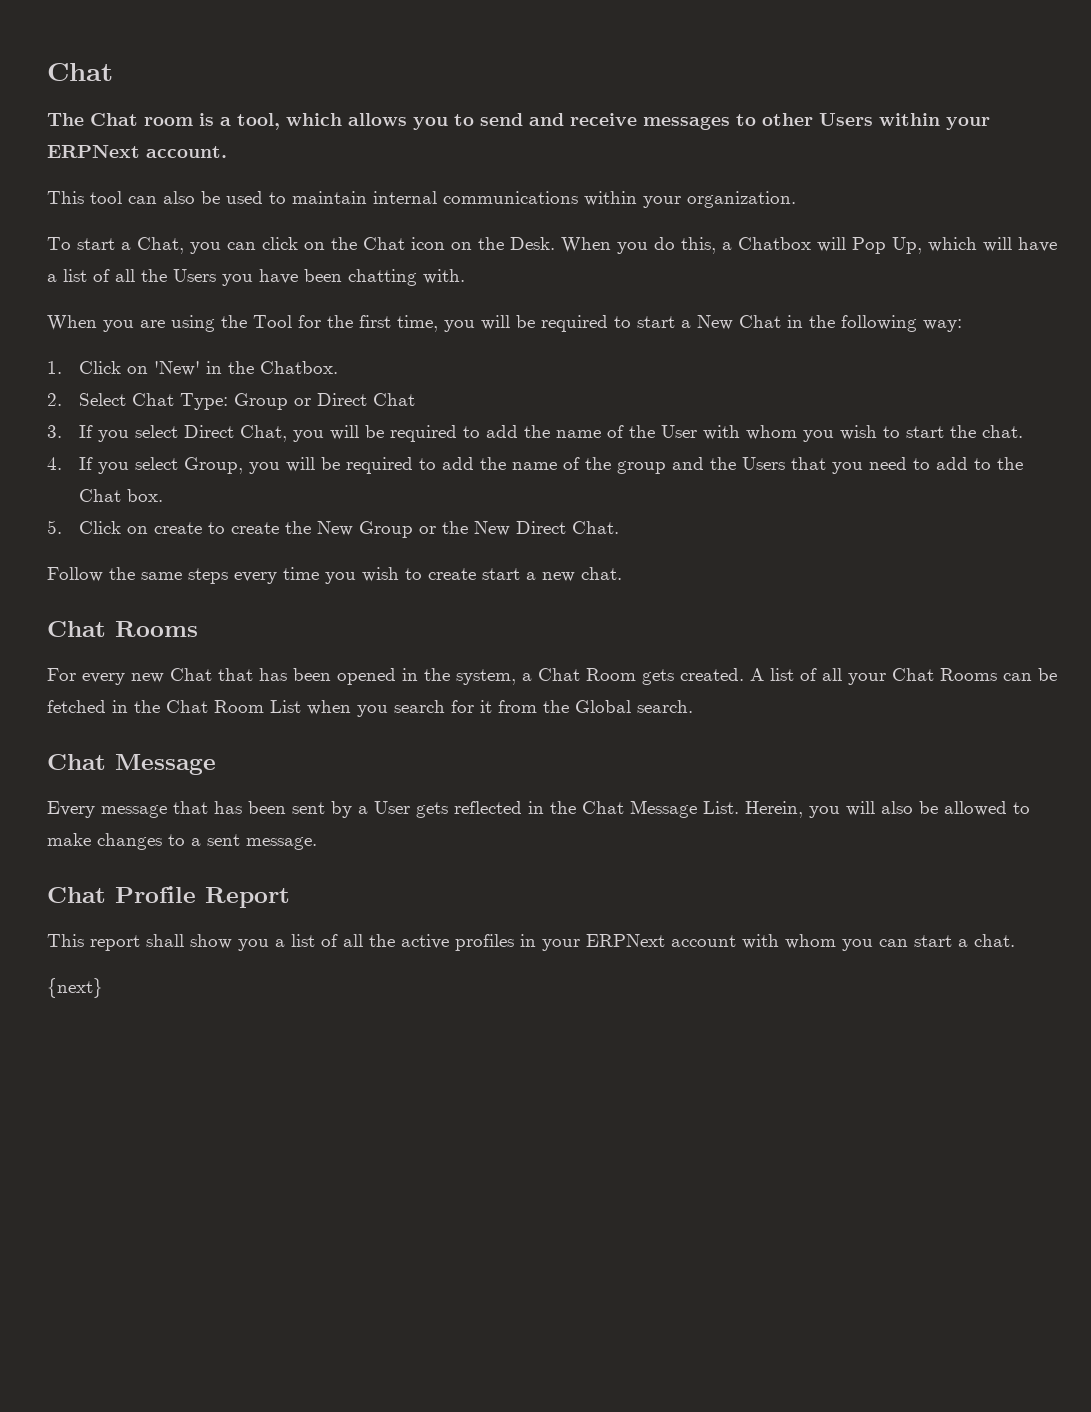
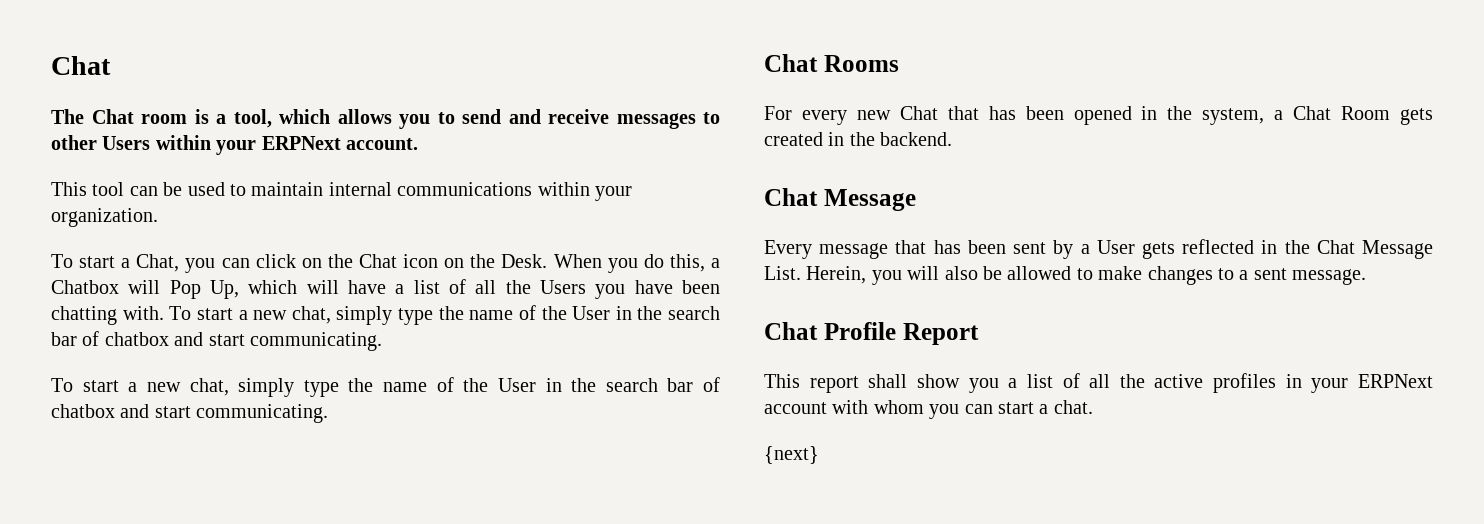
- This tool can also be used to maintain internal communications within your organization.
+ This tool can be used to maintain internal communications within your organization.
- When you do this, a Chatbox will Pop Up, which will have a list of all the Users you have been chatting with.
- When you are using the Tool for the first time, you will be required to start a New Chat in the following way:
- 1. Click on 'New' in the Chatbox.
- 2. Select Chat Type: Group or Direct Chat
- 3. If you select Direct Chat, you will be required to add the name of the User with whom you wish to start the chat.
- 4. If you select Group, you will be required to add the name of the group and the Users that you need to add to the Chat box.
- 5. Click on create to create the New Group or the New Direct Chat.
- Follow the same steps every time you wish to create start a new chat.
+ When you do this, a Chatbox will Pop Up, which will have a list of all the Users you have been chatting with. To start a new chat, simply type the name of the User in the search bar of chatbox and start communicating.
+ To start a new chat, simply type the name of the User in the search bar of chatbox and start communicating.
- For every new Chat that has been opened in the system, a Chat Room gets created. A list of all your Chat Rooms can be fetched in the Chat Room List when you search for it from the Global search.
+ For every new Chat that has been opened in the system, a Chat Room gets created in the backend.

